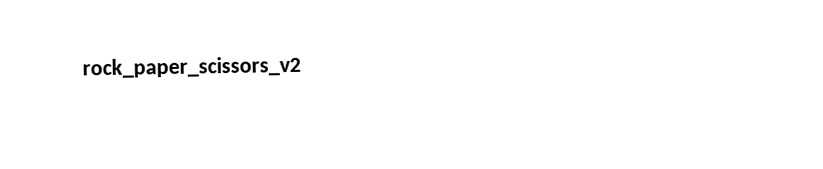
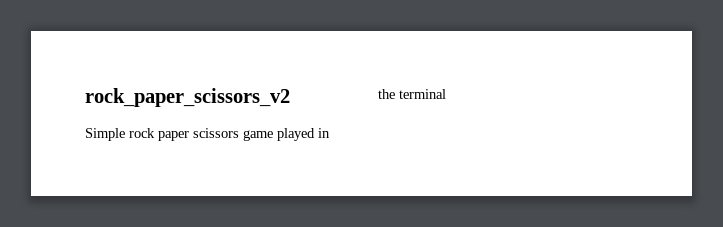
+ Simple rock paper scissors game played in the terminal

